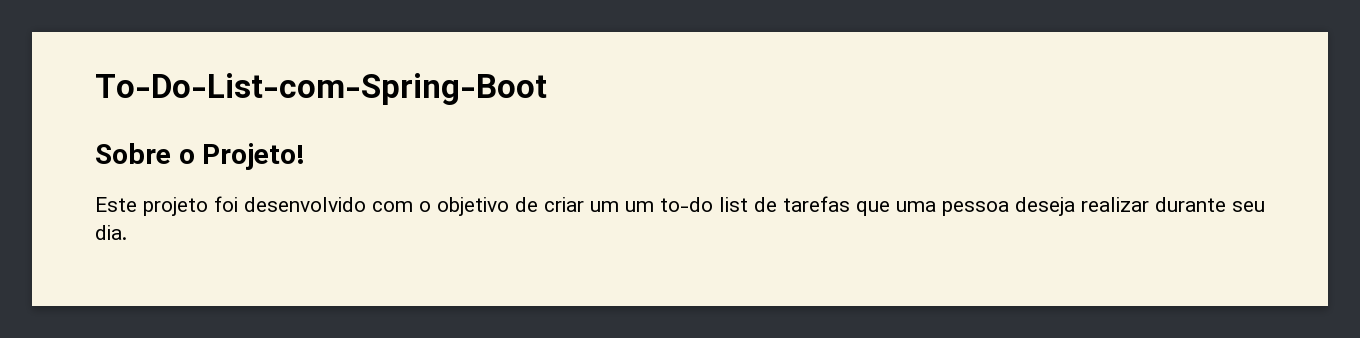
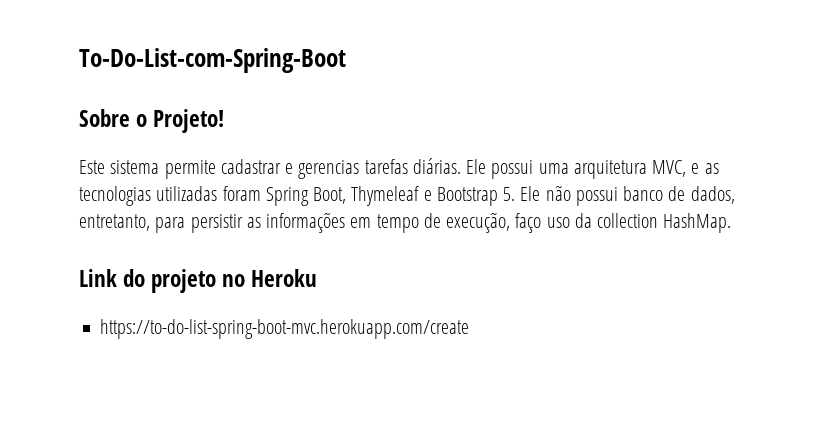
- Este projeto foi desenvolvido com o objetivo de criar um um to-do list de tarefas que uma pessoa deseja realizar durante seu dia.
+ Este sistema permite cadastrar e gerencias tarefas diárias. Ele possui uma arquitetura MVC, e as tecnologias utilizadas foram Spring Boot, Thymeleaf e Bootstrap 5. Ele não possui banco de dados, entretanto, para persistir as informações em tempo de execução, faço uso da collection HashMap.
+ Link do projeto no Heroku
+ https://to-do-list-spring-boot-mvc.herokuapp.com/create

